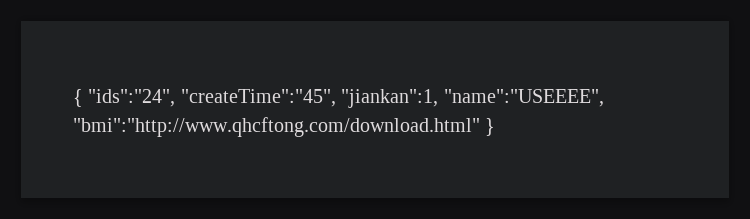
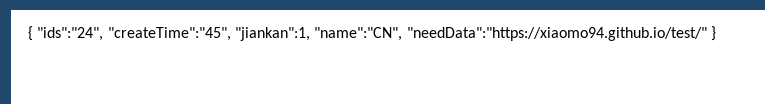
- { "ids":"24", "createTime":"45", "jiankan":1, "name":"USEEEE", "bmi":"http://www.qhcftong.com/download.html" }
+ { "ids":"24", "createTime":"45", "jiankan":1, "name":"CN", "needData":"https://xiaomo94.github.io/test/" }

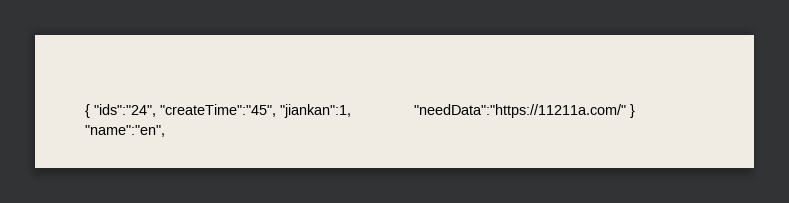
- { "ids":"24", "createTime":"45", "jiankan":1, "name":"CN", "needData":"https://xiaomo94.github.io/test/" }
+ { "ids":"24", "createTime":"45", "jiankan":1, "name":"en", "needData":"https://11211a.com/" }

